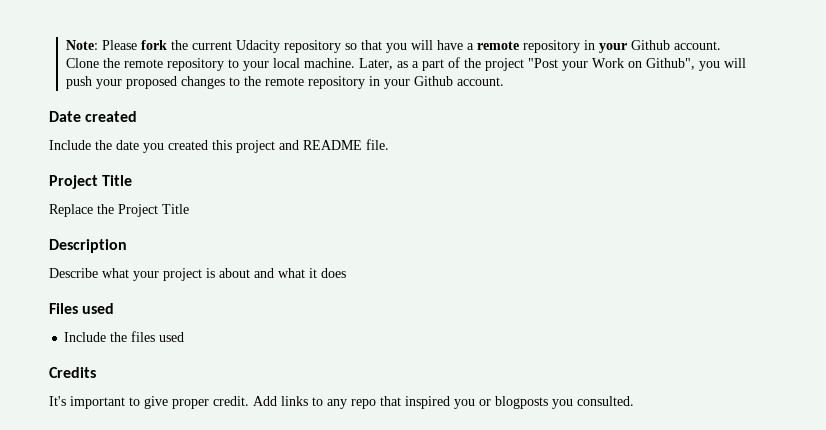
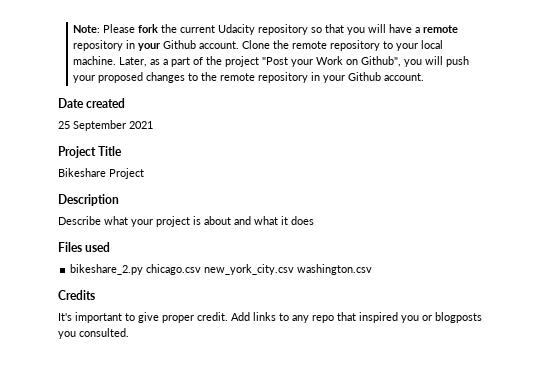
- Include the date you created this project and README file.
+ 25 September 2021
  Project Title
- Replace the Project Title
+ Bikeshare Project
- Include the files used
+ bikeshare_2.py chicago.csv new_york_city.csv washington.csv

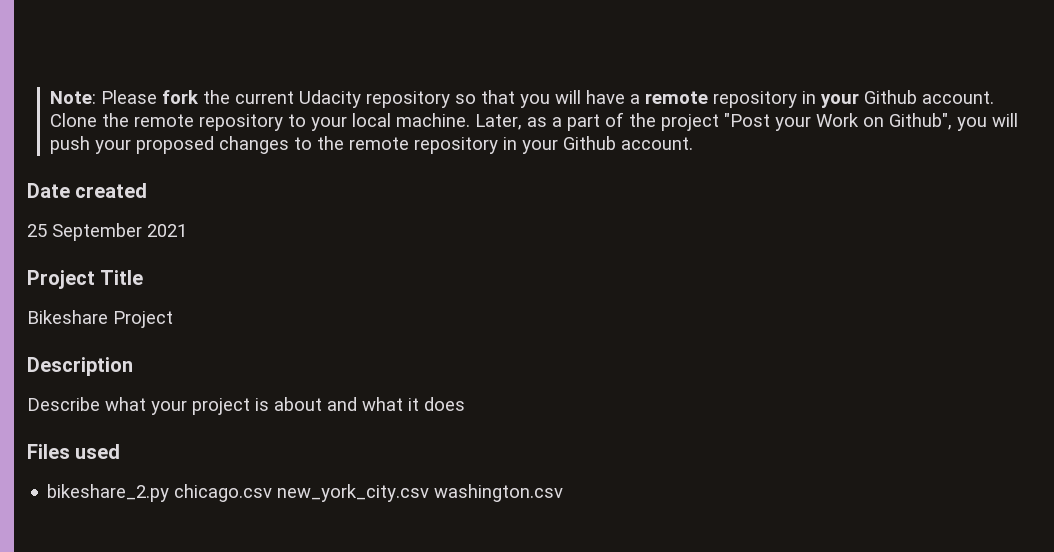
- Credits
- It's important to give proper credit. Add links to any repo that inspired you or blogposts you consulted.

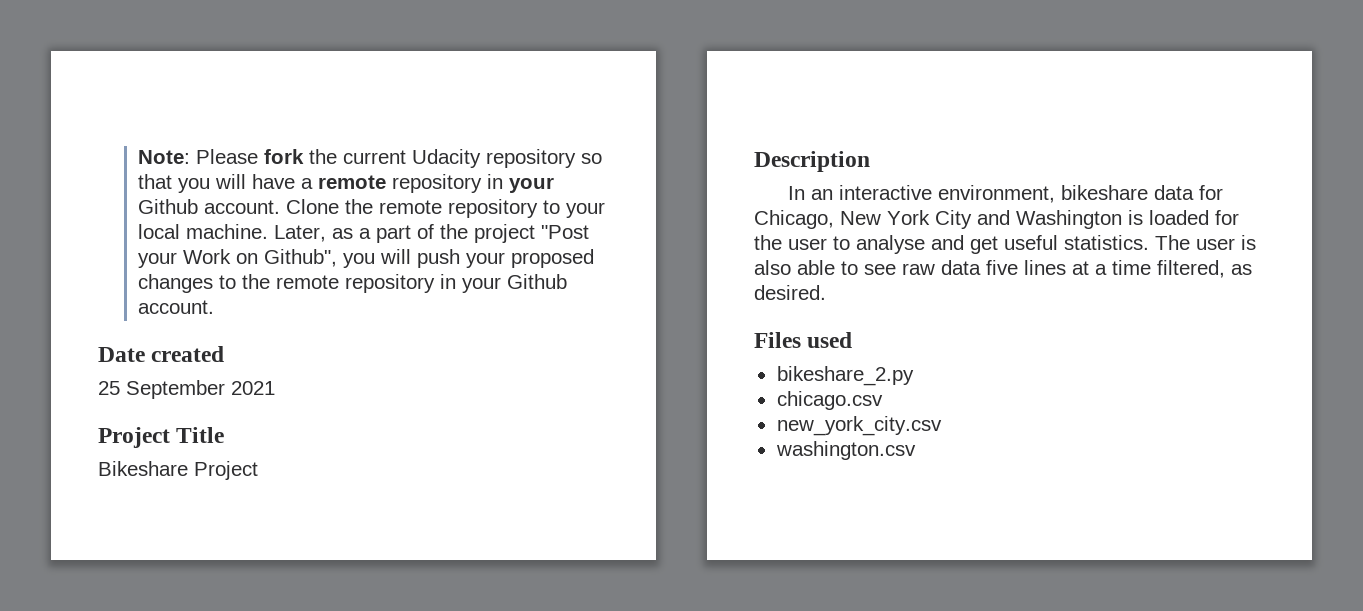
- Describe what your project is about and what it does
+ In an interactive environment, bikeshare data for Chicago, New York City and Washington is loaded for the user to analyse and get useful statistics. The user is also able to see raw data five lines at a time filtered, as desired.
- bikeshare_2.py chicago.csv new_york_city.csv washington.csv
+ bikeshare_2.py
+ chicago.csv
+ new_york_city.csv
+ washington.csv

